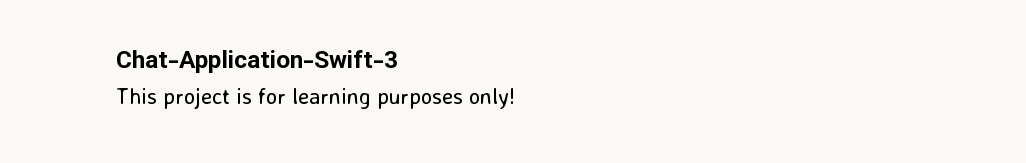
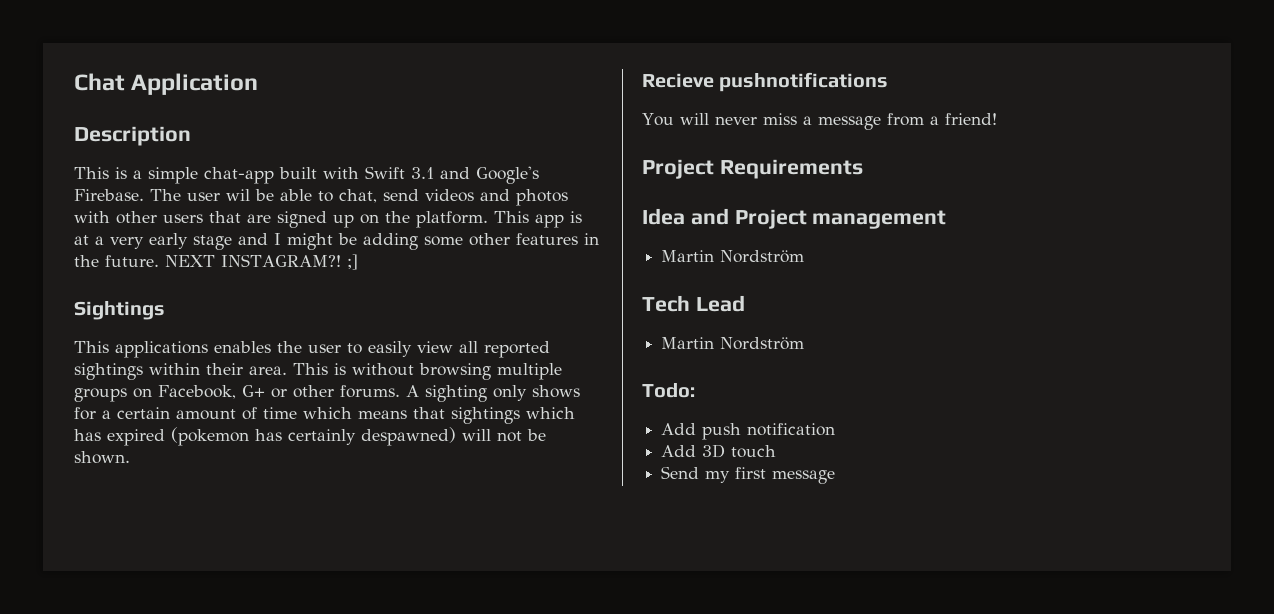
- Chat-Application-Swift-3
- This project is for learning purposes only!
+ Chat Application
+ Description
+ This is a simple chat-app built with Swift 3.1 and Google's Firebase. The user wil be able to chat, send videos and photos with other users that are signed up on the platform. This app is at a very early stage and I might be adding some other features in the future. NEXT INSTAGRAM?! ;]
+ Sightings
+ This applications enables the user to easily view all reported sightings within their area. This is without browsing multiple groups on Facebook, G+ or other forums. A sighting only shows for a certain amount of time which means that sightings which has expired (pokemon has certainly despawned) will not be shown.
+ Recieve pushnotifications
+ You will never miss a message from a friend!
+ Project Requirements
+ Idea and Project management
+ Martin Nordström
+ Tech Lead
+ Martin Nordström
+ Todo:
+ Add push notification
+ Add 3D touch
+ Send my first message

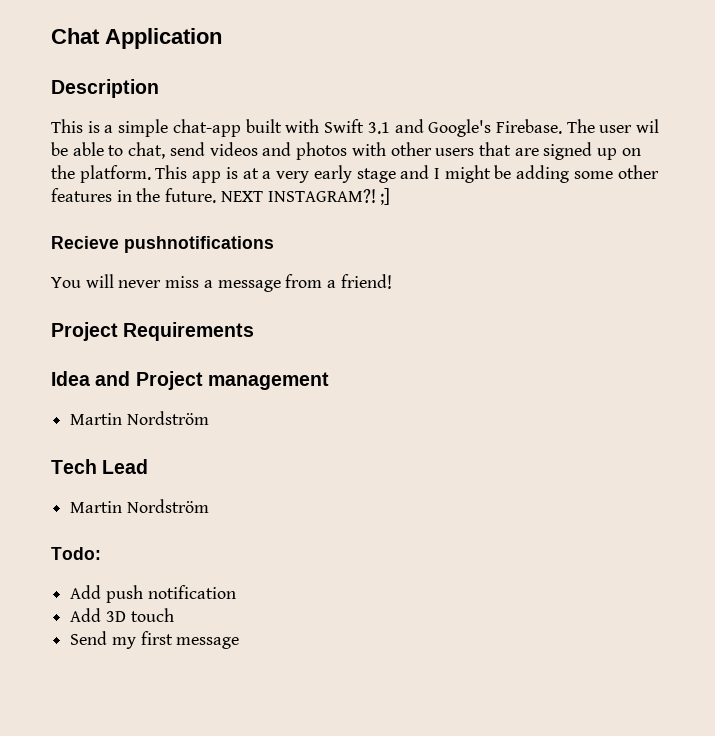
- Sightings
- This applications enables the user to easily view all reported sightings within their area. This is without browsing multiple groups on Facebook, G+ or other forums. A sighting only shows for a certain amount of time which means that sightings which has expired (pokemon has certainly despawned) will not be shown.

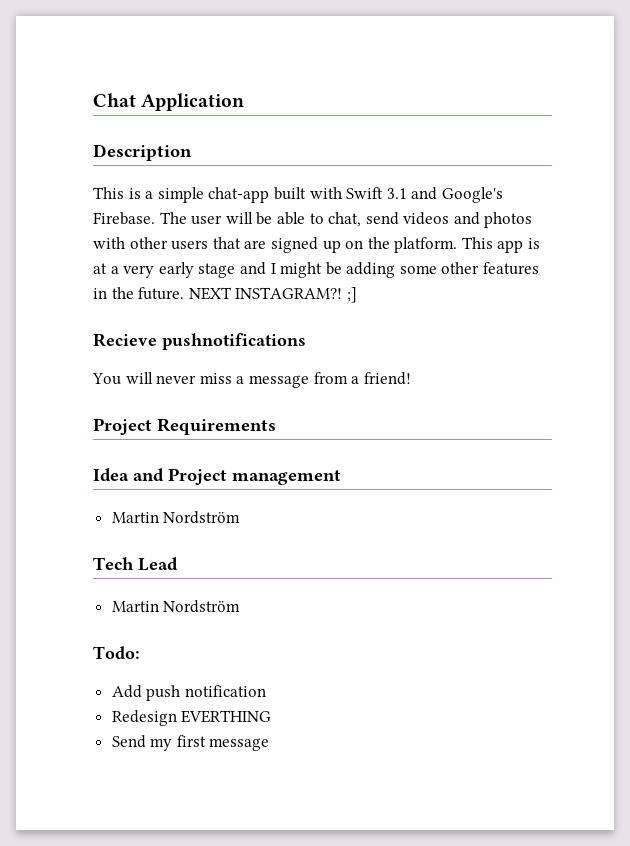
- The user wil be able to chat, send videos and photos with other users that are signed up on the platform.
+ The user will be able to chat, send videos and photos with other users that are signed up on the platform.
- Add 3D touch
+ Redesign EVERTHING

